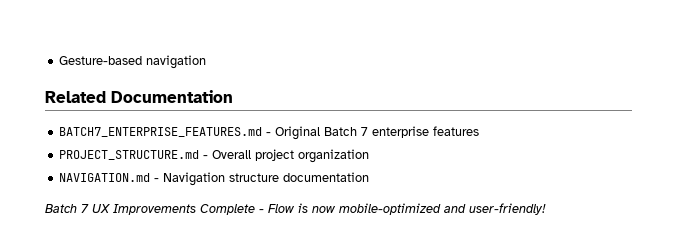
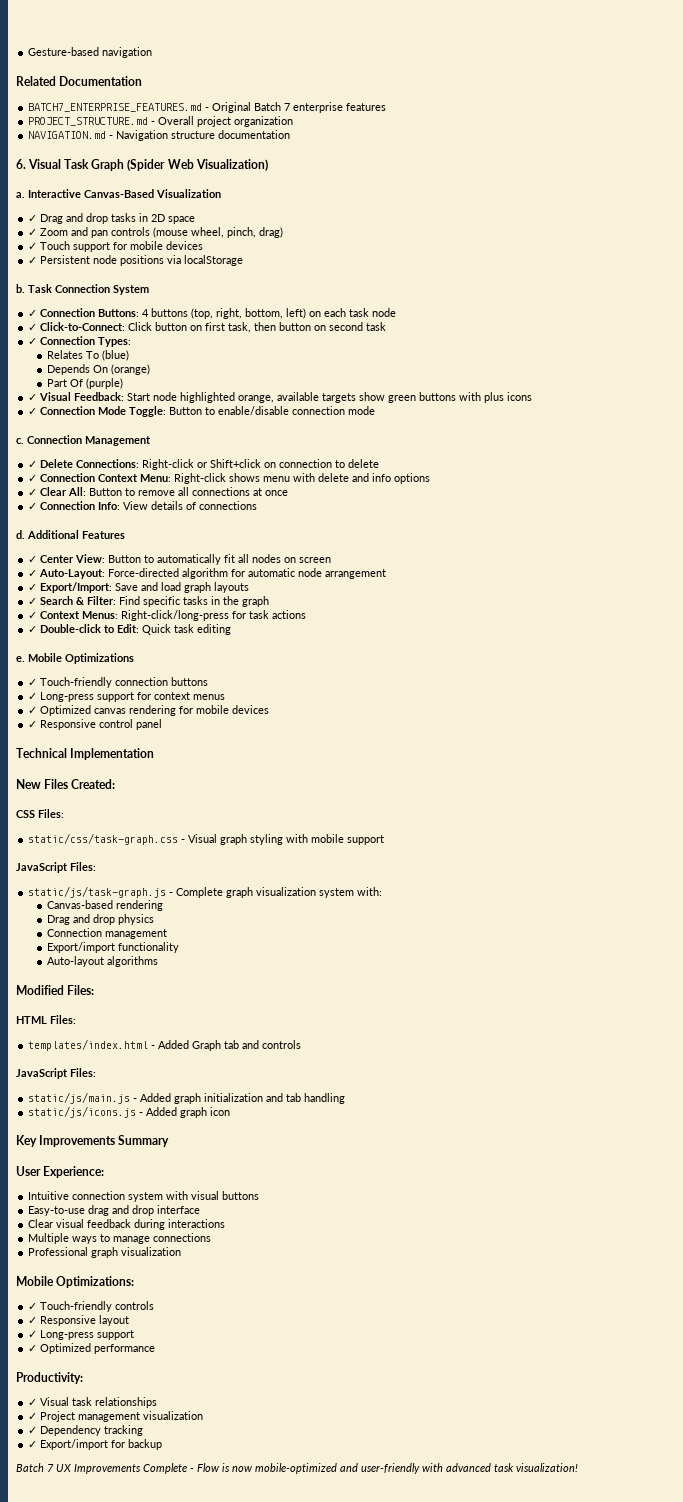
+ 6. Visual Task Graph (Spider Web Visualization)
+ a. Interactive Canvas-Based Visualization
+ ✓ Drag and drop tasks in 2D space
+ ✓ Zoom and pan controls (mouse wheel, pinch, drag)
+ ✓ Touch support for mobile devices
+ ✓ Persistent node positions via localStorage
+ b. Task Connection System
+ ✓ Connection Buttons: 4 buttons (top, right, bottom, left) on each task node
+ ✓ Click-to-Connect: Click button on first task, then button on second task
+ ✓ Connection Types:
+ Relates To (blue)
+ Depends On (orange)
+ Part Of (purple)
+ ✓ Visual Feedback: Start node highlighted orange, available targets show green buttons with plus icons
+ ✓ Connection Mode Toggle: Button to enable/disable connection mode
+ c. Connection Management
+ ✓ Delete Connections: Right-click or Shift+click on connection to delete
+ ✓ Connection Context Menu: Right-click shows menu with delete and info options
+ ✓ Clear All: Button to remove all connections at once
+ ✓ Connection Info: View details of connections
+ d. Additional Features
+ ✓ Center View: Button to automatically fit all nodes on screen
+ ✓ Auto-Layout: Force-directed algorithm for automatic node arrangement
+ ✓ Export/Import: Save and load graph layouts
+ ✓ Search & Filter: Find specific tasks in the graph
+ ✓ Context Menus: Right-click/long-press for task actions
+ ✓ Double-click to Edit: Quick task editing
+ e. Mobile Optimizations
+ ✓ Touch-friendly connection buttons
+ ✓ Long-press support for context menus
+ ✓ Optimized canvas rendering for mobile devices
+ ✓ Responsive control panel
+ Technical Implementation
+ New Files Created:
+ CSS Files:
+ static/css/task-graph.css - Visual graph styling with mobile support
+ JavaScript Files:
+ static/js/task-graph.js - Complete graph visualization system with:
+ Canvas-based rendering
+ Drag and drop physics
+ Connection management
+ Export/import functionality
+ Auto-layout algorithms
+ Modified Files:
+ HTML Files:
+ templates/index.html - Added Graph tab and controls
+ JavaScript Files:
+ static/js/main.js - Added graph initialization and tab handling
+ static/js/icons.js - Added graph icon
+ Key Improvements Summary
+ User Experience:
+ Intuitive connection system with visual buttons
+ Easy-to-use drag and drop interface
+ Clear visual feedback during interactions
+ Multiple ways to manage connections
+ Professional graph visualization
+ Mobile Optimizations:
+ ✓ Touch-friendly controls
+ ✓ Responsive layout
+ ✓ Long-press support
+ ✓ Optimized performance
+ Productivity:
+ ✓ Visual task relationships
+ ✓ Project management visualization
+ ✓ Dependency tracking
+ ✓ Export/import for backup
- Batch 7 UX Improvements Complete - Flow is now mobile-optimized and user-friendly!
+ Batch 7 UX Improvements Complete - Flow is now mobile-optimized and user-friendly with advanced task visualization!

